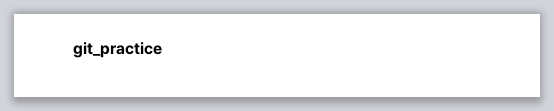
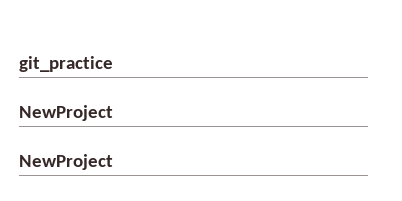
  git_practice
+ NewProject
+ NewProject

